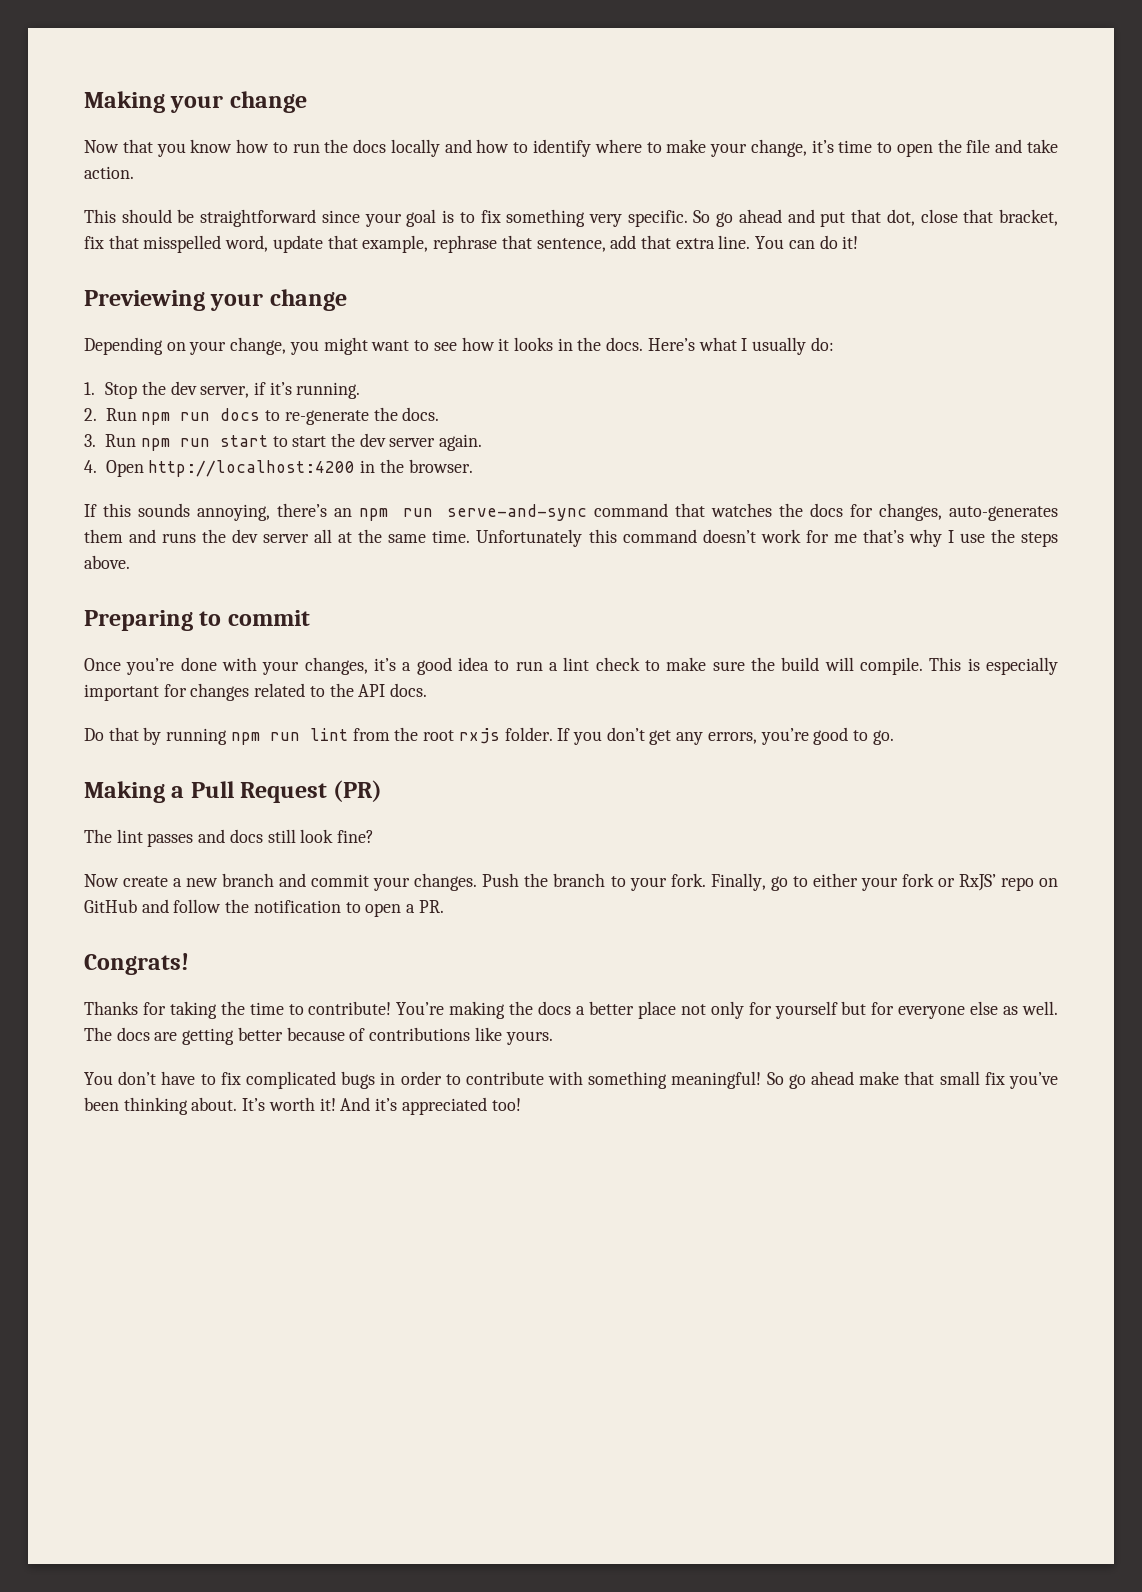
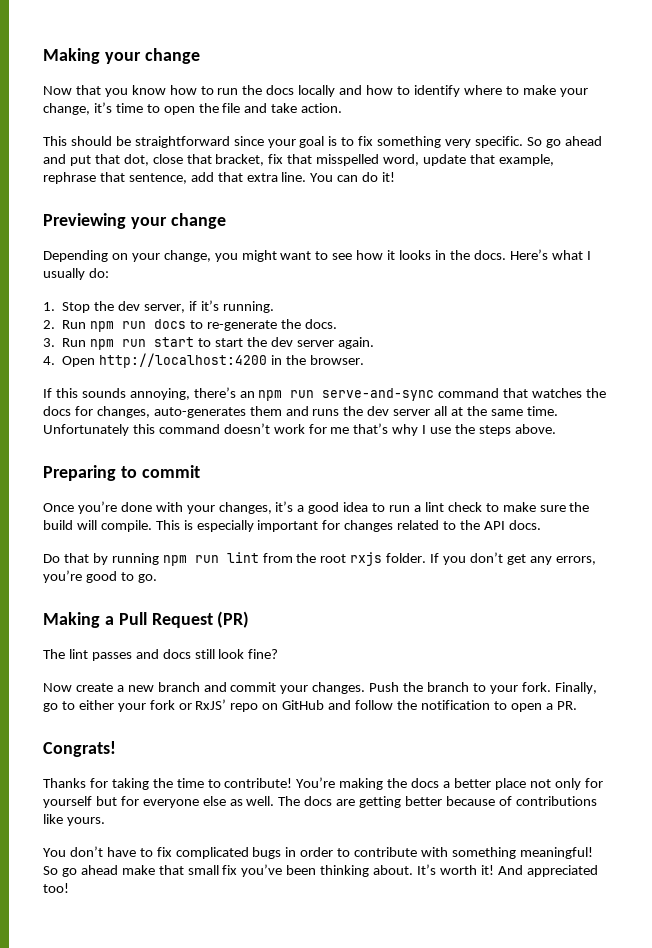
- And it’s appreciated too!
+ And appreciated too!

